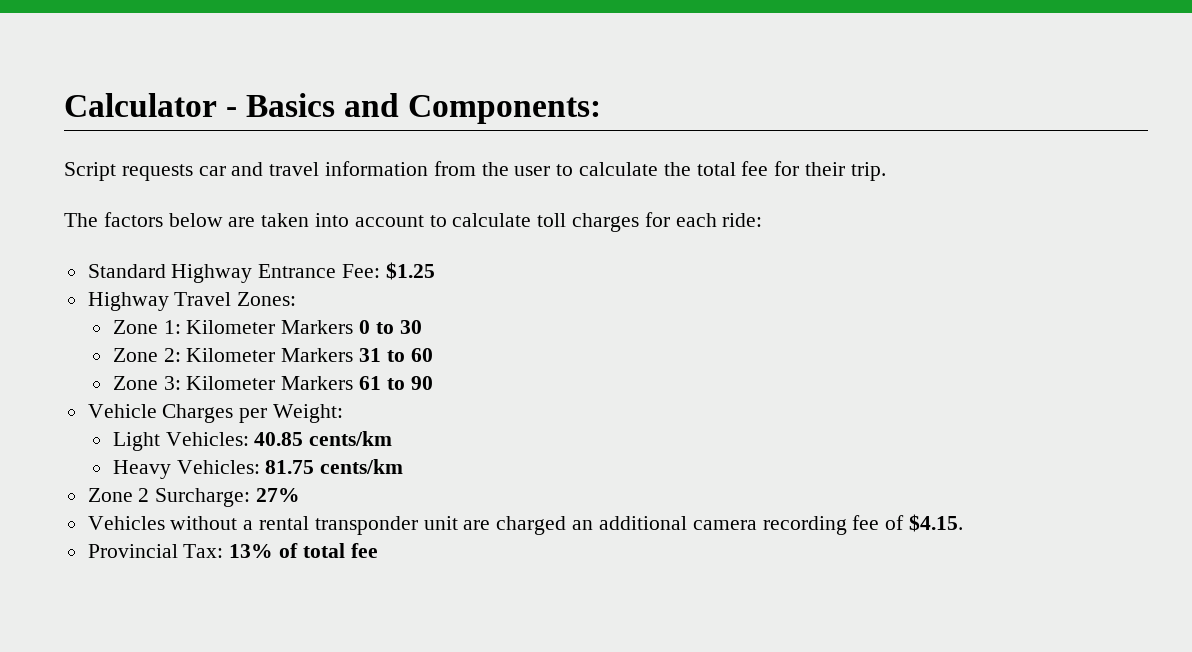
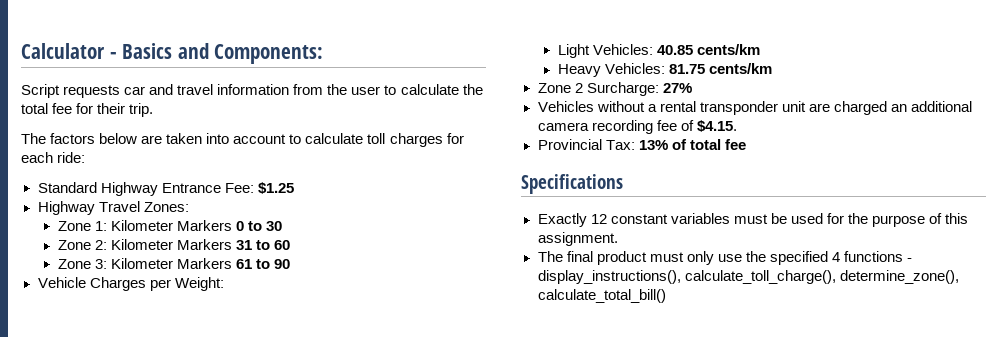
+ Specifications
+ Exactly 12 constant variables must be used for the purpose of this assignment.
+ The final product must only use the specified 4 functions - display_instructions(), calculate_toll_charge(), determine_zone(), calculate_total_bill()

